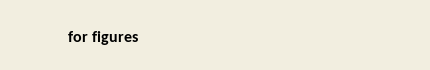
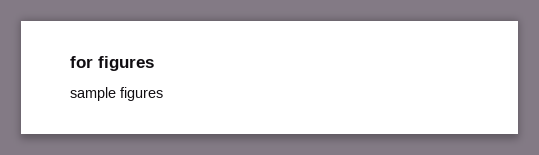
+ sample figures

